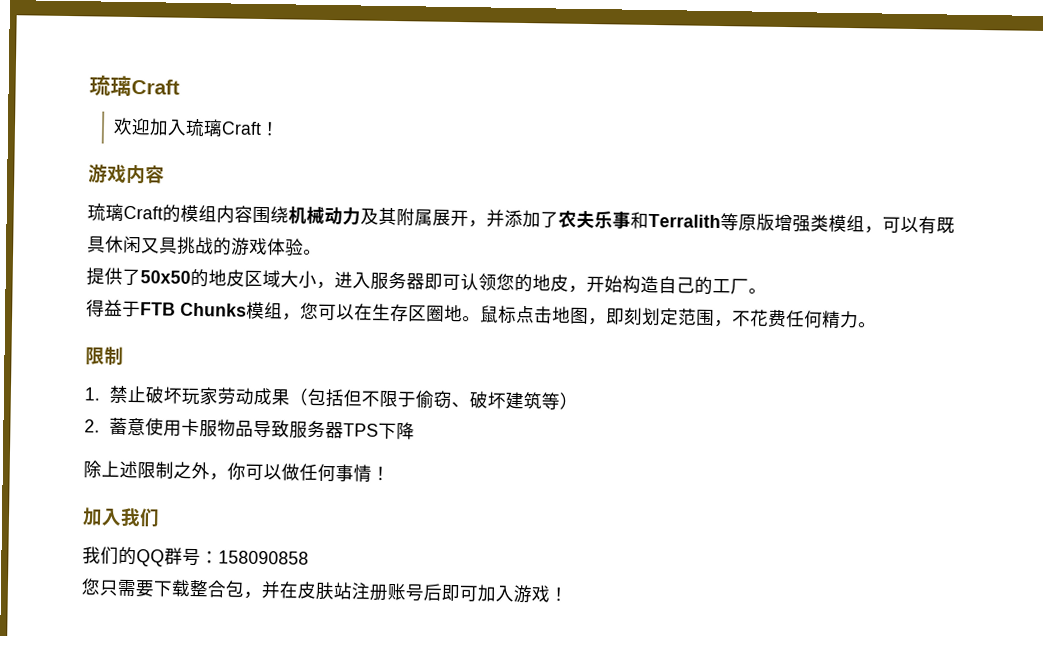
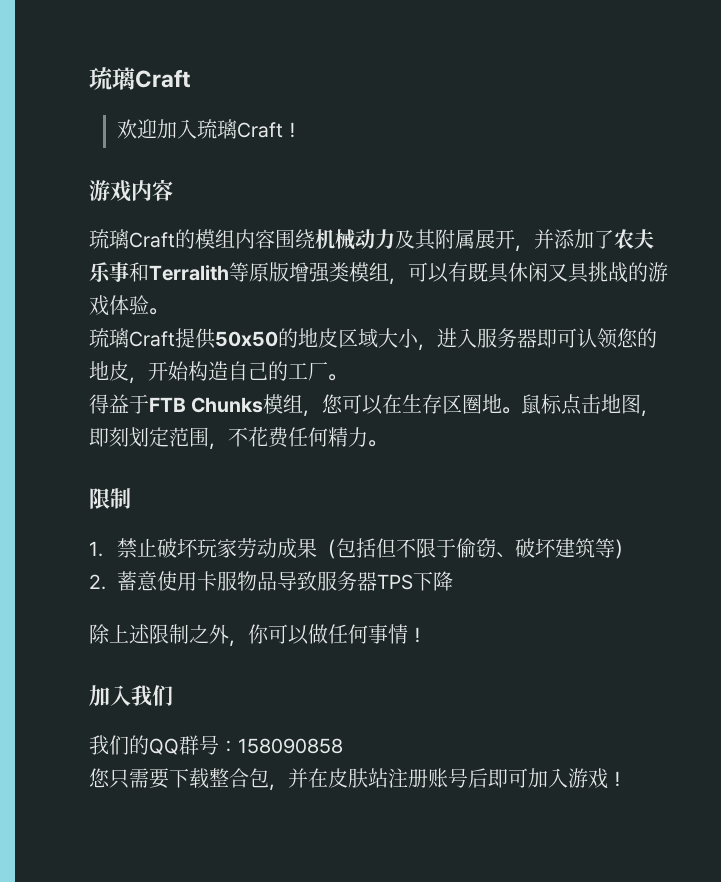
- 提供了50x50的地皮区域大小，进入服务器即可认领您的地皮，开始构造自己的工厂。
+ 琉璃Craft提供50x50的地皮区域大小，进入服务器即可认领您的地皮，开始构造自己的工厂。

